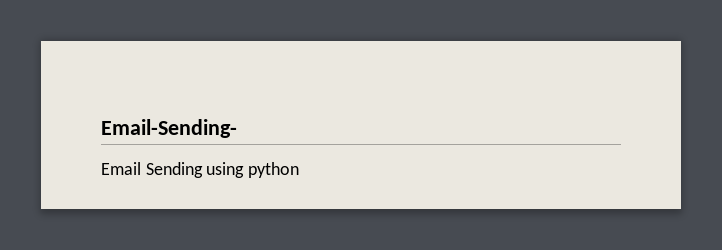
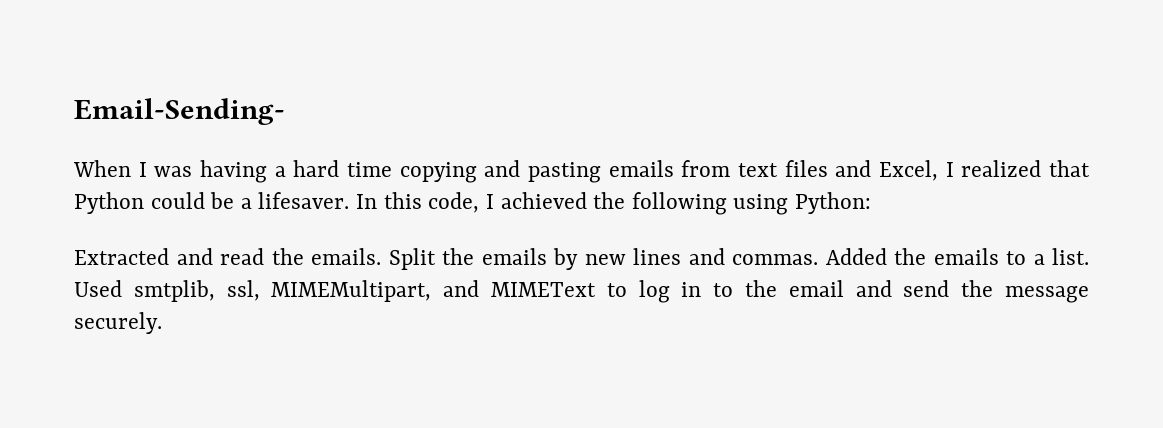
- Email Sending using python
+ When I was having a hard time copying and pasting emails from text files and Excel, I realized that Python could be a lifesaver. In this code, I achieved the following using Python:
+ Extracted and read the emails. Split the emails by new lines and commas. Added the emails to a list. Used smtplib, ssl, MIMEMultipart, and MIMEText to log in to the email and send the message securely.

